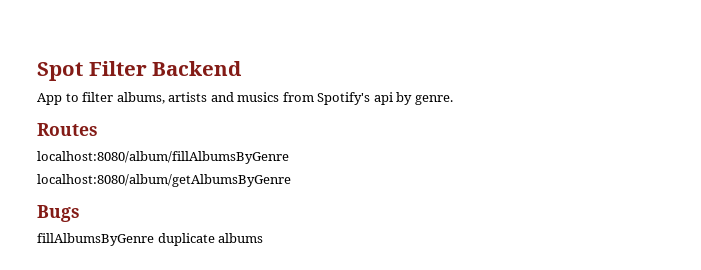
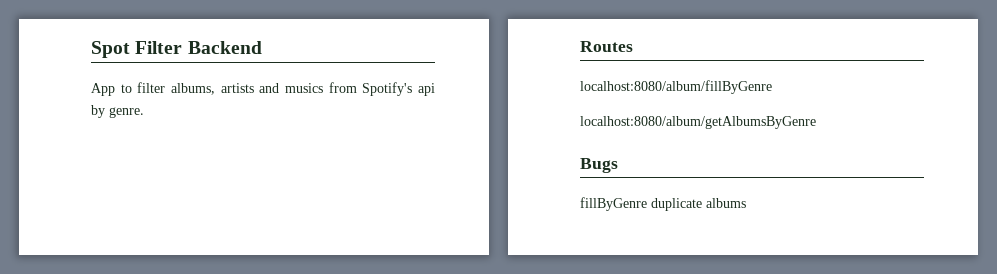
- localhost:8080/album/fillAlbumsByGenre
+ localhost:8080/album/fillByGenre
- fillAlbumsByGenre duplicate albums
+ fillByGenre duplicate albums

